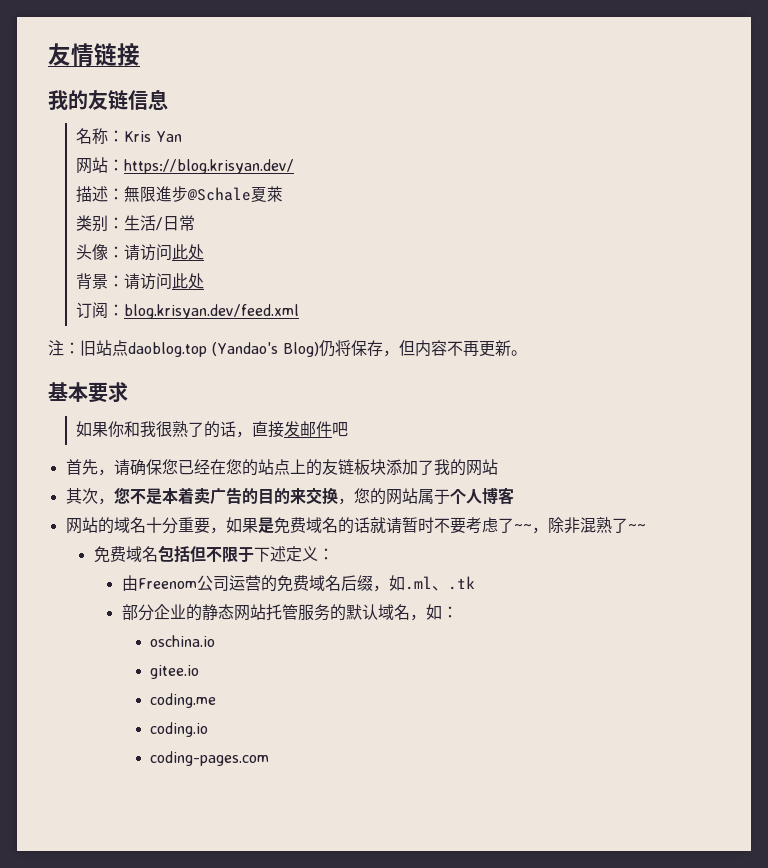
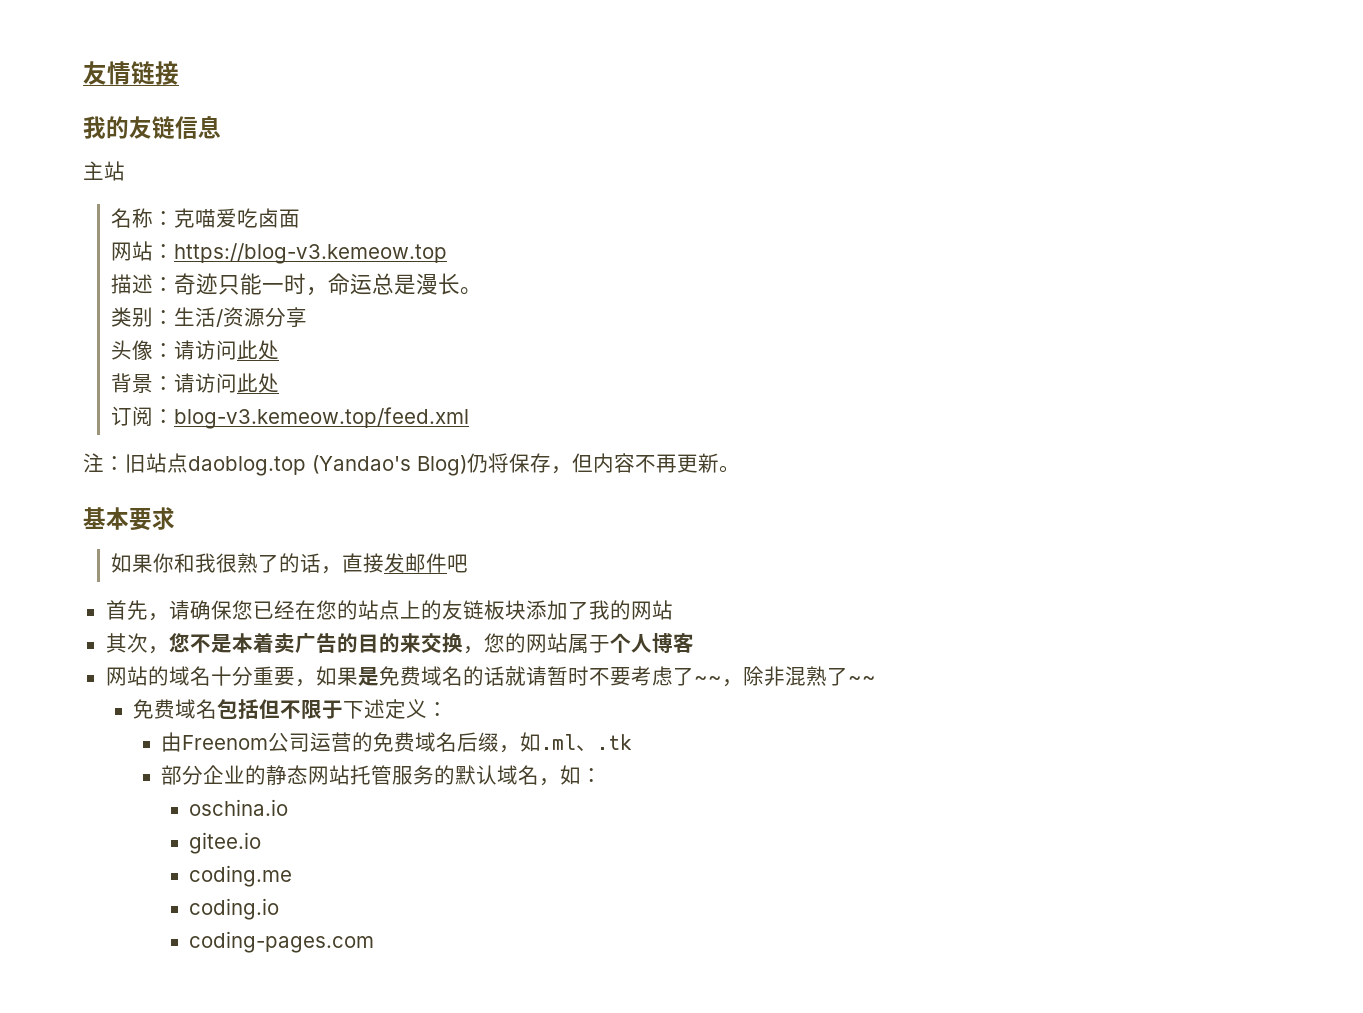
+ 主站
- 名称：Kris Yan
+ 名称：克喵爱吃卤面
- 网站：https://blog.krisyan.dev/
+ 网站：https://blog-v3.kemeow.top
- 描述：無限進步@Schale夏萊
+ 描述：奇迹只能一时，命运总是漫长。
- 类别：生活/日常
+ 类别：生活/资源分享
- 订阅：blog.krisyan.dev/feed.xml
+ 订阅：blog-v3.kemeow.top/feed.xml

